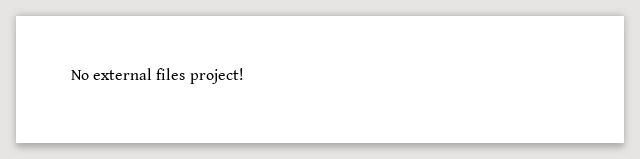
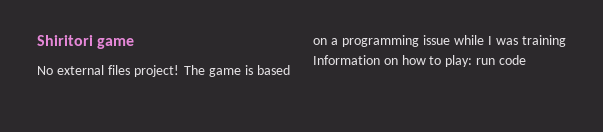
+ Shiritori game
+ The game is based on a programming issue while I was training Information on how to play: run code

